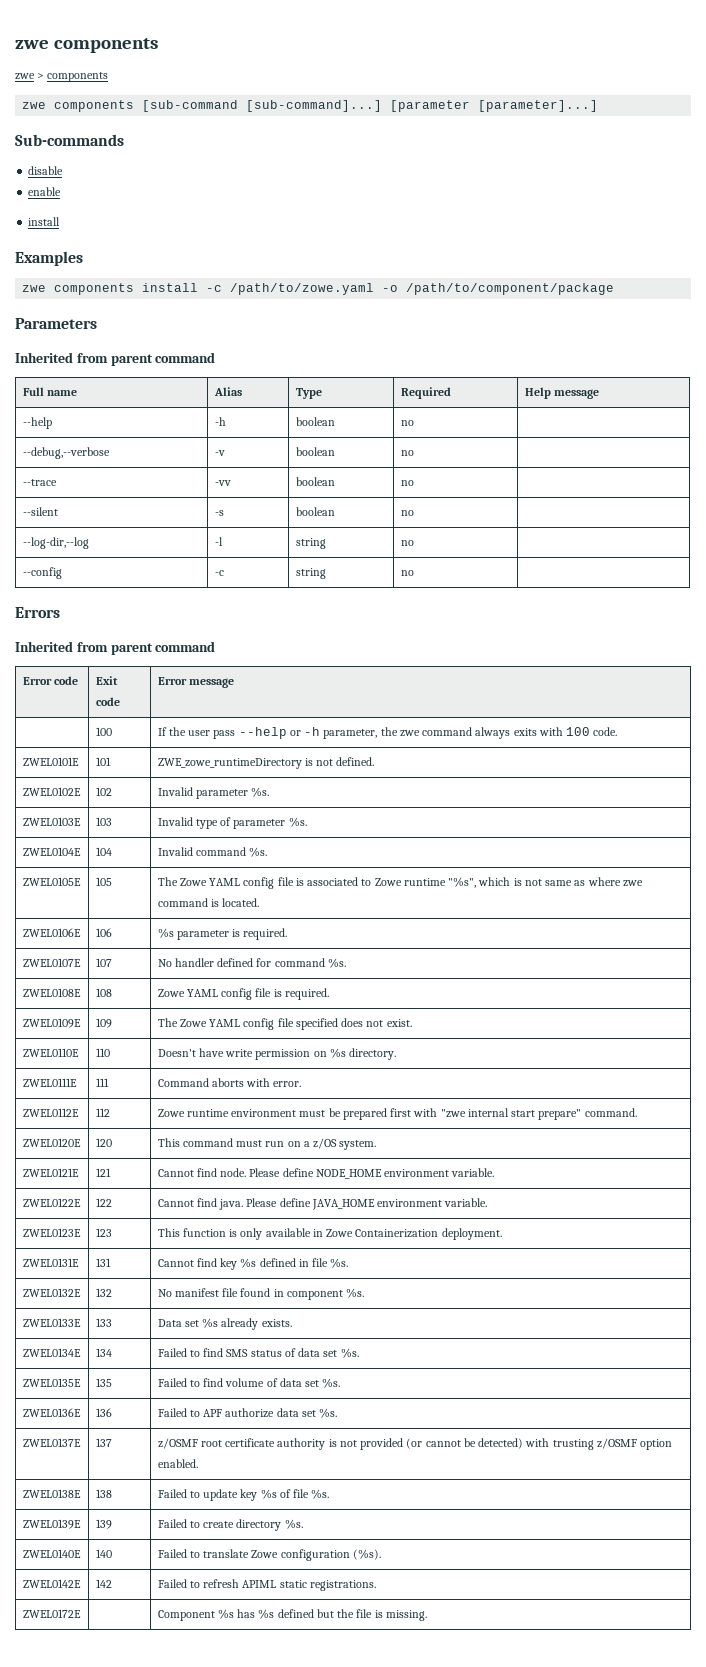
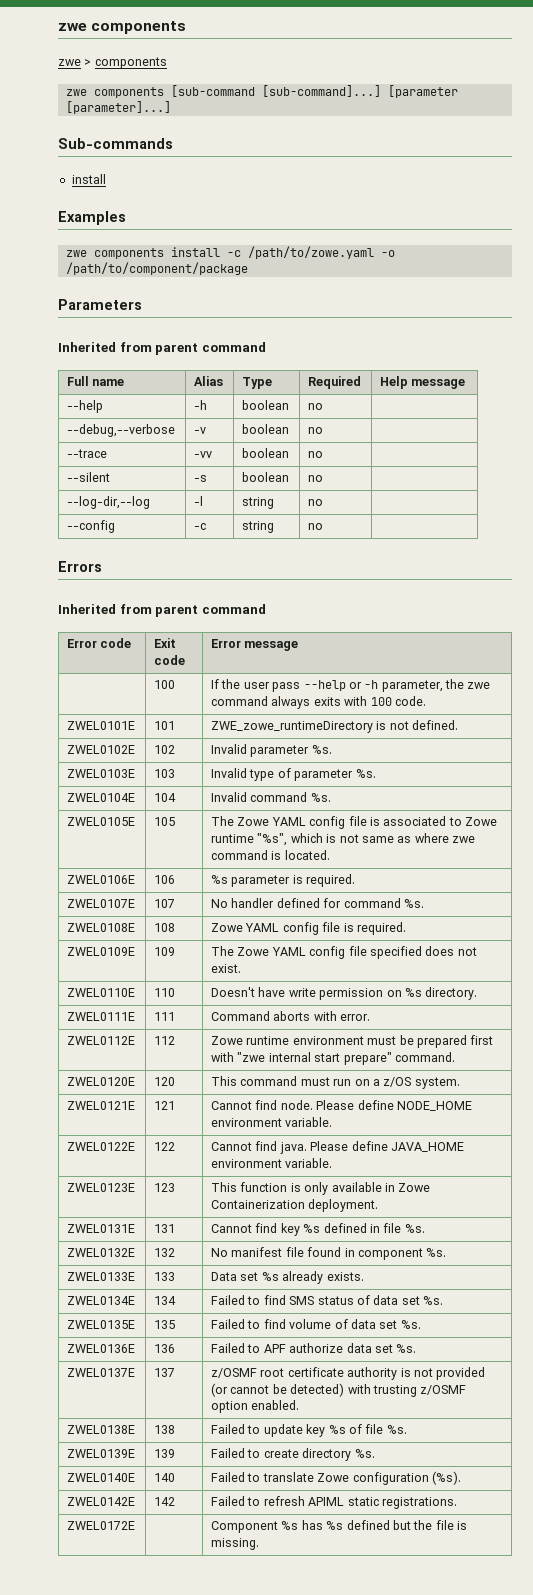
- disable
- enable

